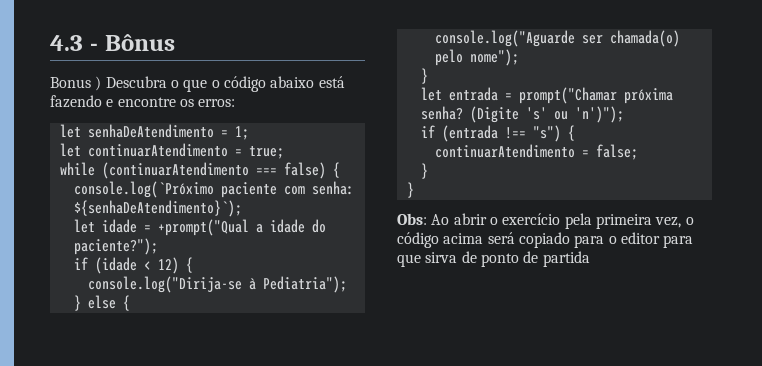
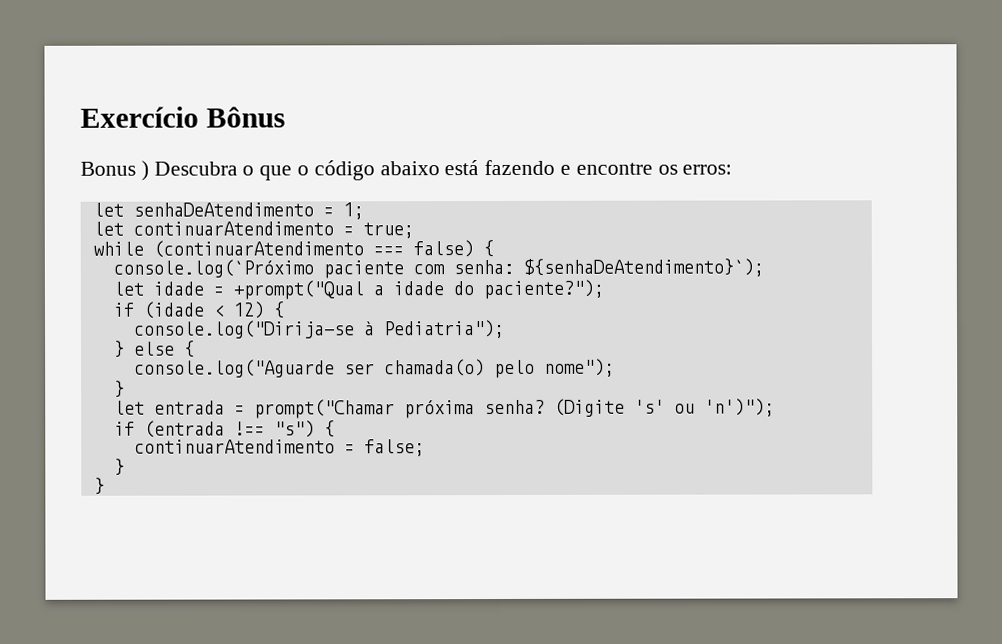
- 4.3 - Bônus
+ Exercício Bônus
- Obs: Ao abrir o exercício pela primeira vez, o código acima será copiado para o editor para que sirva de ponto de partida

